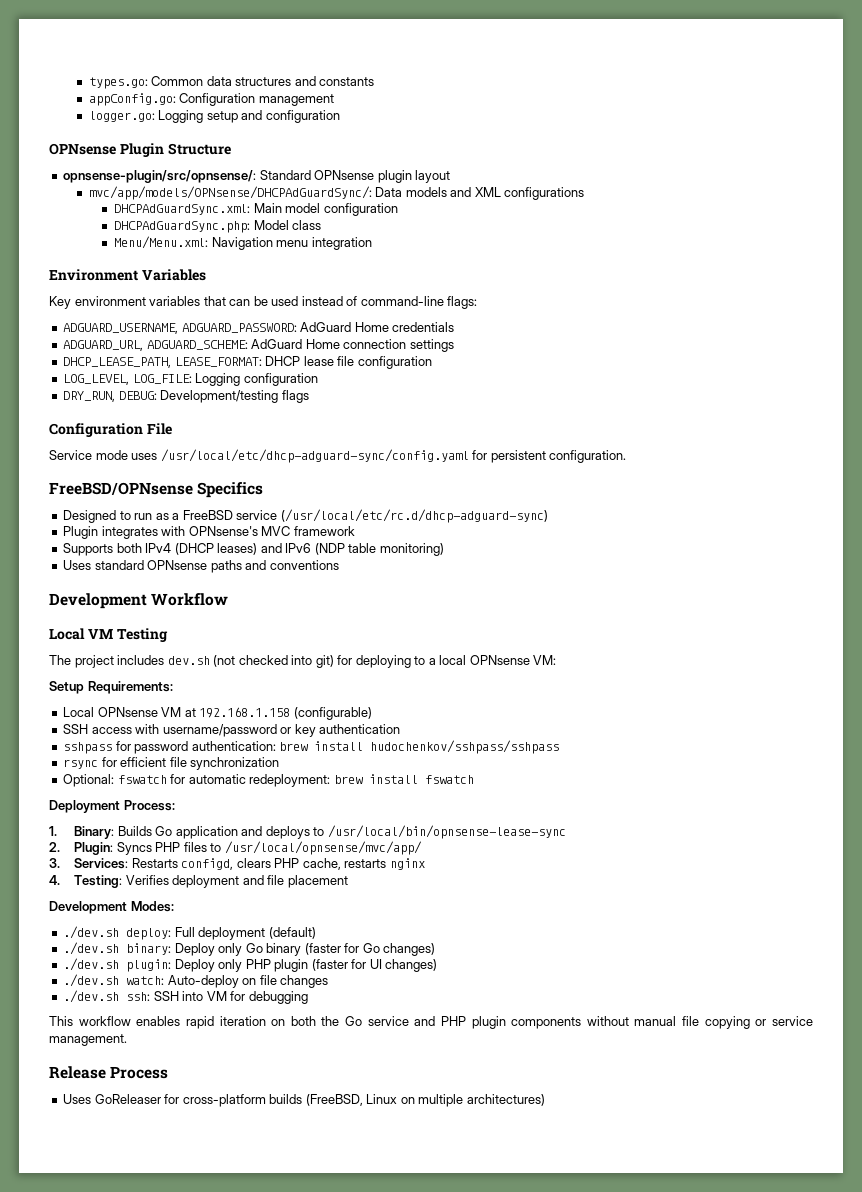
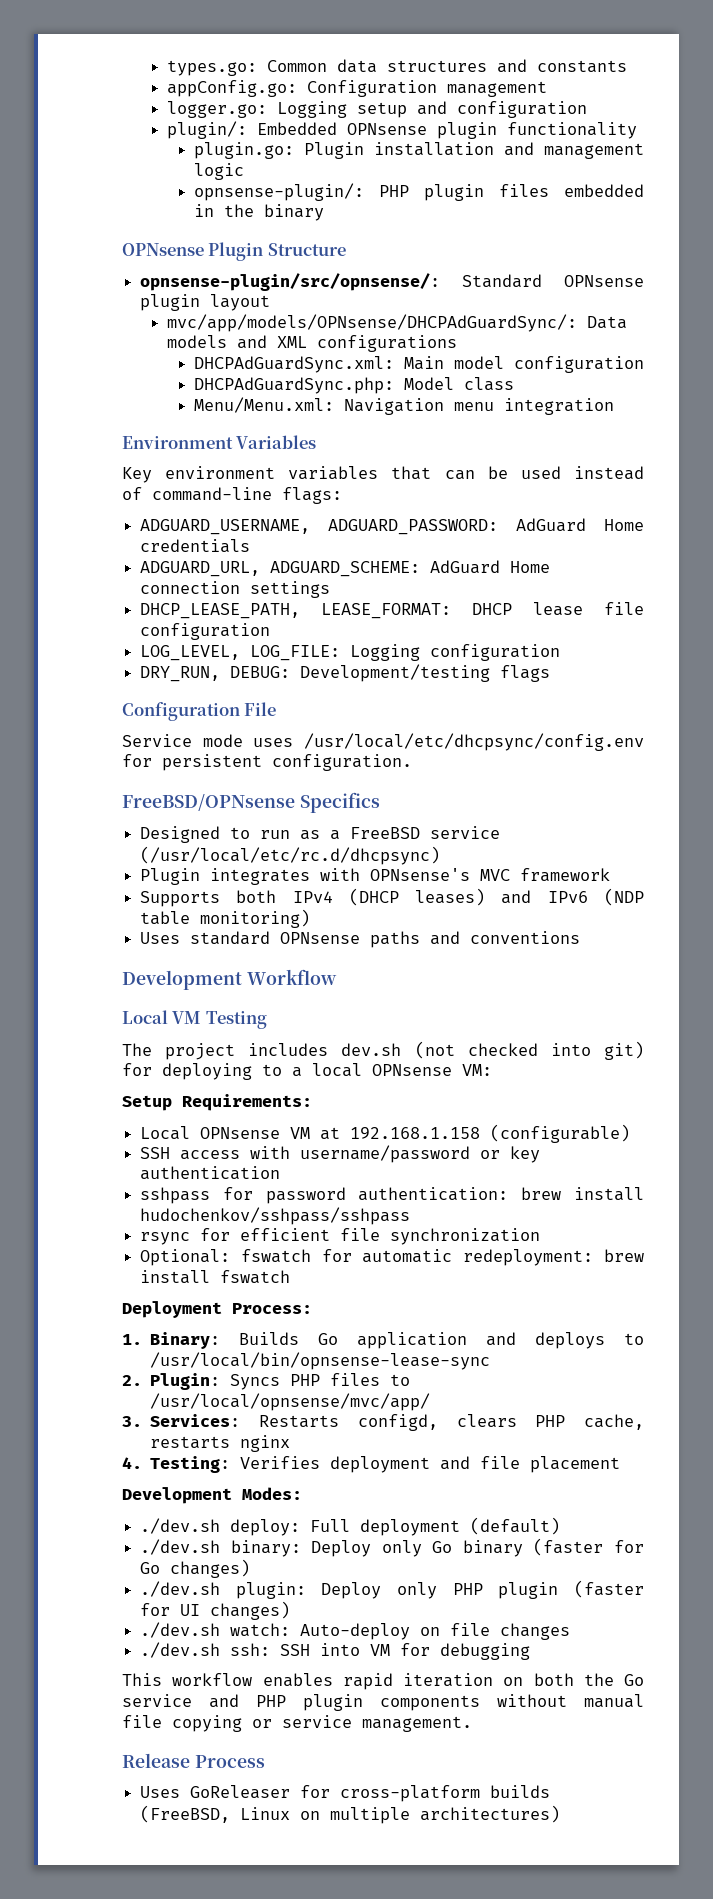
+ plugin/: Embedded OPNsense plugin functionality
+ plugin.go: Plugin installation and management logic
+ opnsense-plugin/: PHP plugin files embedded in the binary
- Service mode uses /usr/local/etc/dhcp-adguard-sync/config.yaml for persistent configuration.
+ Service mode uses /usr/local/etc/dhcpsync/config.env for persistent configuration.
- Designed to run as a FreeBSD service (/usr/local/etc/rc.d/dhcp-adguard-sync)
+ Designed to run as a FreeBSD service (/usr/local/etc/rc.d/dhcpsync)

